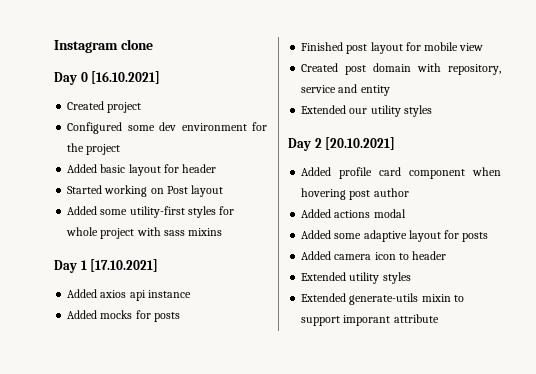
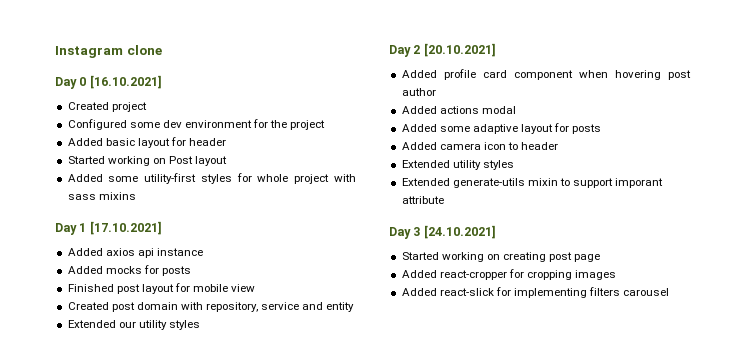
+ Day 3 [24.10.2021]
+ Started working on creating post page
+ Added react-cropper for cropping images
+ Added react-slick for implementing filters carousel

